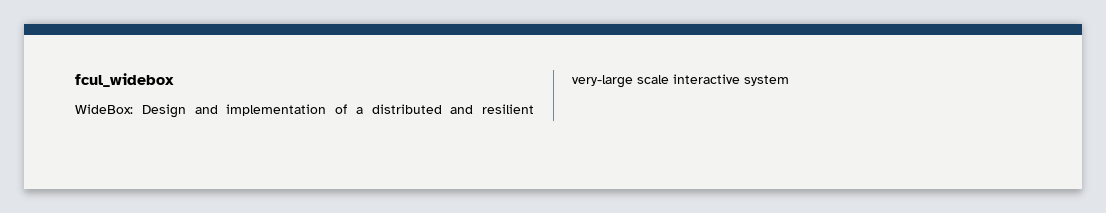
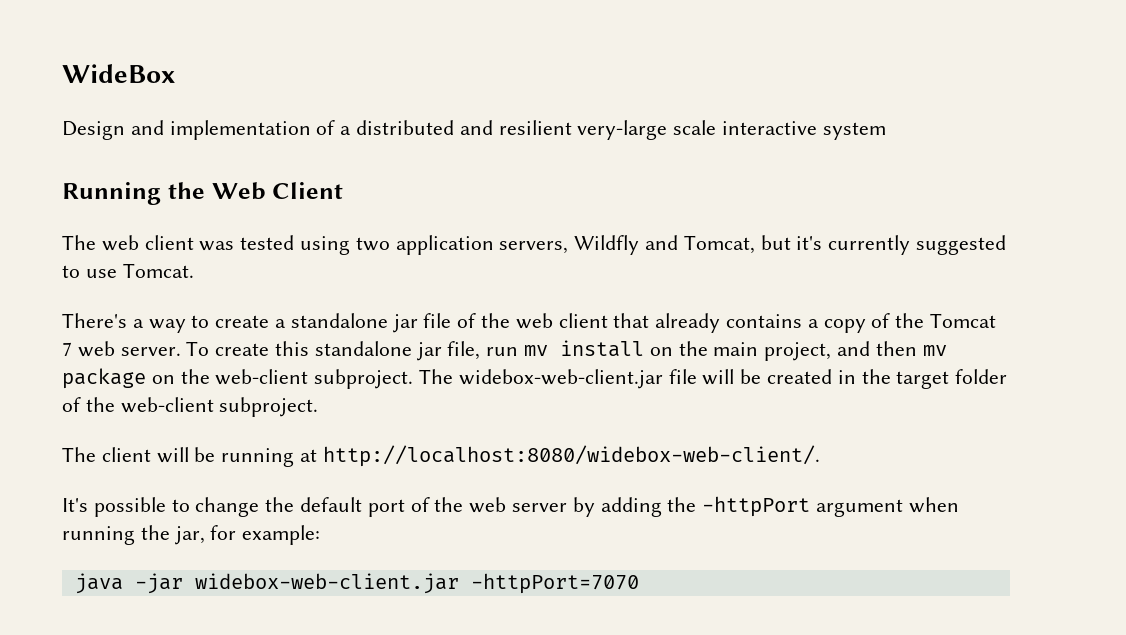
- fcul_widebox
- WideBox: Design and implementation of a distributed and resilient very-large scale interactive system
+ WideBox
+ Design and implementation of a distributed and resilient very-large scale interactive system
+ Running the Web Client
+ The web client was tested using two application servers, Wildfly and Tomcat, but it's currently suggested to use Tomcat.
+ There's a way to create a standalone jar file of the web client that already contains a copy of the Tomcat 7 web server. To create this standalone jar file, run mv install on the main project, and then mv package on the web-client subproject. The widebox-web-client.jar file will be created in the target folder of the web-client subproject.
+ The client will be running at http://localhost:8080/widebox-web-client/.
+ It's possible to change the default port of the web server by adding the -httpPort argument when running the jar, for example:
+ java -jar widebox-web-client.jar -httpPort=7070

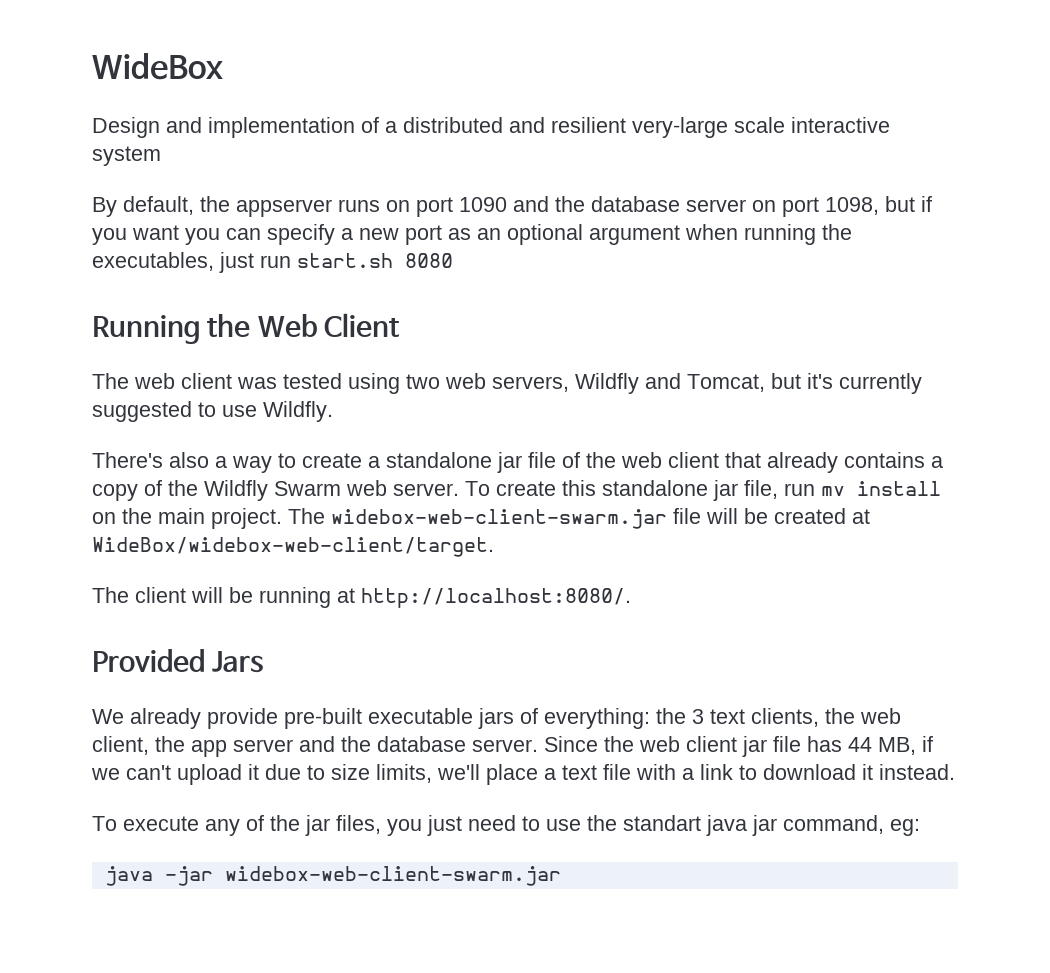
+ By default, the appserver runs on port 1090 and the database server on port 1098, but if you want you can specify a new port as an optional argument when running the executables, just run start.sh 8080
- The web client was tested using two application servers, Wildfly and Tomcat, but it's currently suggested to use Tomcat.
+ The web client was tested using two web servers, Wildfly and Tomcat, but it's currently suggested to use Wildfly.
- There's a way to create a standalone jar file of the web client that already contains a copy of the Tomcat 7 web server.
+ There's also a way to create a standalone jar file of the web client that already contains a copy of the Wildfly Swarm web server.
- To create this standalone jar file, run mv install on the main project, and then mv package on the web-client subproject. The widebox-web-client.jar file will be created in the target folder of the web-client subproject.
+ To create this standalone jar file, run mv install on the main project. The widebox-web-client-swarm.jar file will be created at WideBox/widebox-web-client/target.
- The client will be running at http://localhost:8080/widebox-web-client/.
- It's possible to change the default port of the web server by adding the -httpPort argument when running the jar, for example:
+ The client will be running at http://localhost:8080/.
+ Provided Jars
+ We already provide pre-built executable jars of everything: the 3 text clients, the web client, the app server and the database server. Since the web client jar file has 44 MB, if we can't upload it due to size limits, we'll place a text file with a link to download it instead.
+ To execute any of the jar files, you just need to use the standart java jar command, eg:
- java -jar widebox-web-client.jar -httpPort=7070
+ java -jar widebox-web-client-swarm.jar

